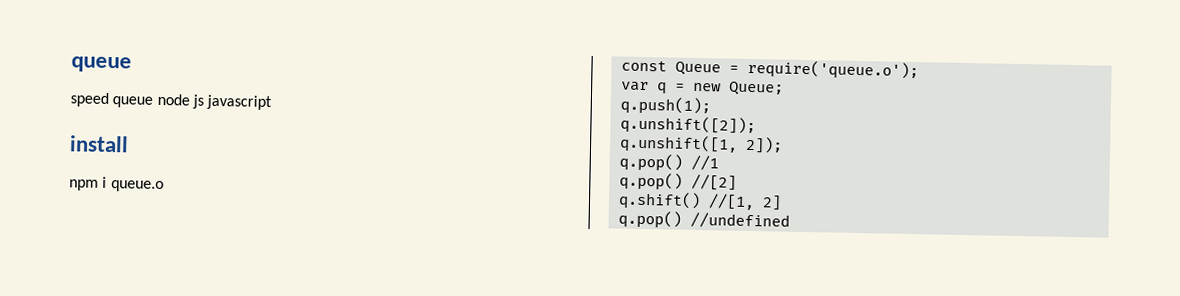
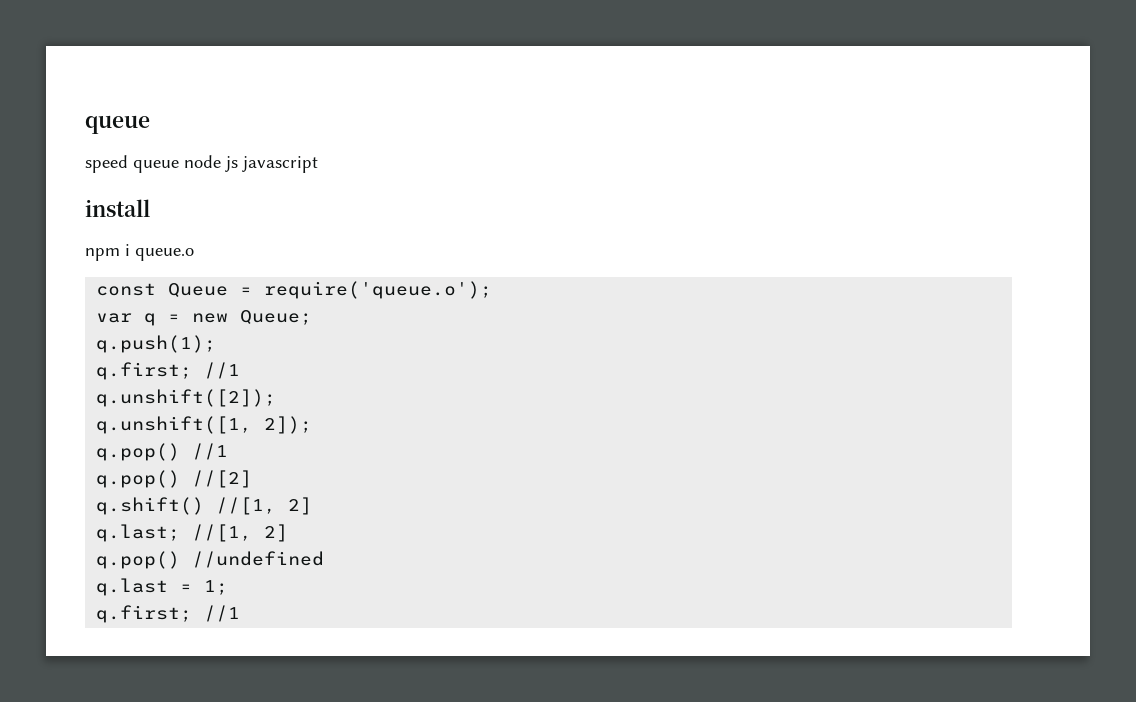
  q.push(1);
+ q.first; //1
+ q.last; //[1, 2]
+ q.last = 1;
+ q.first; //1

